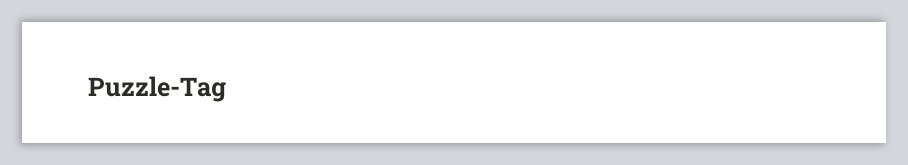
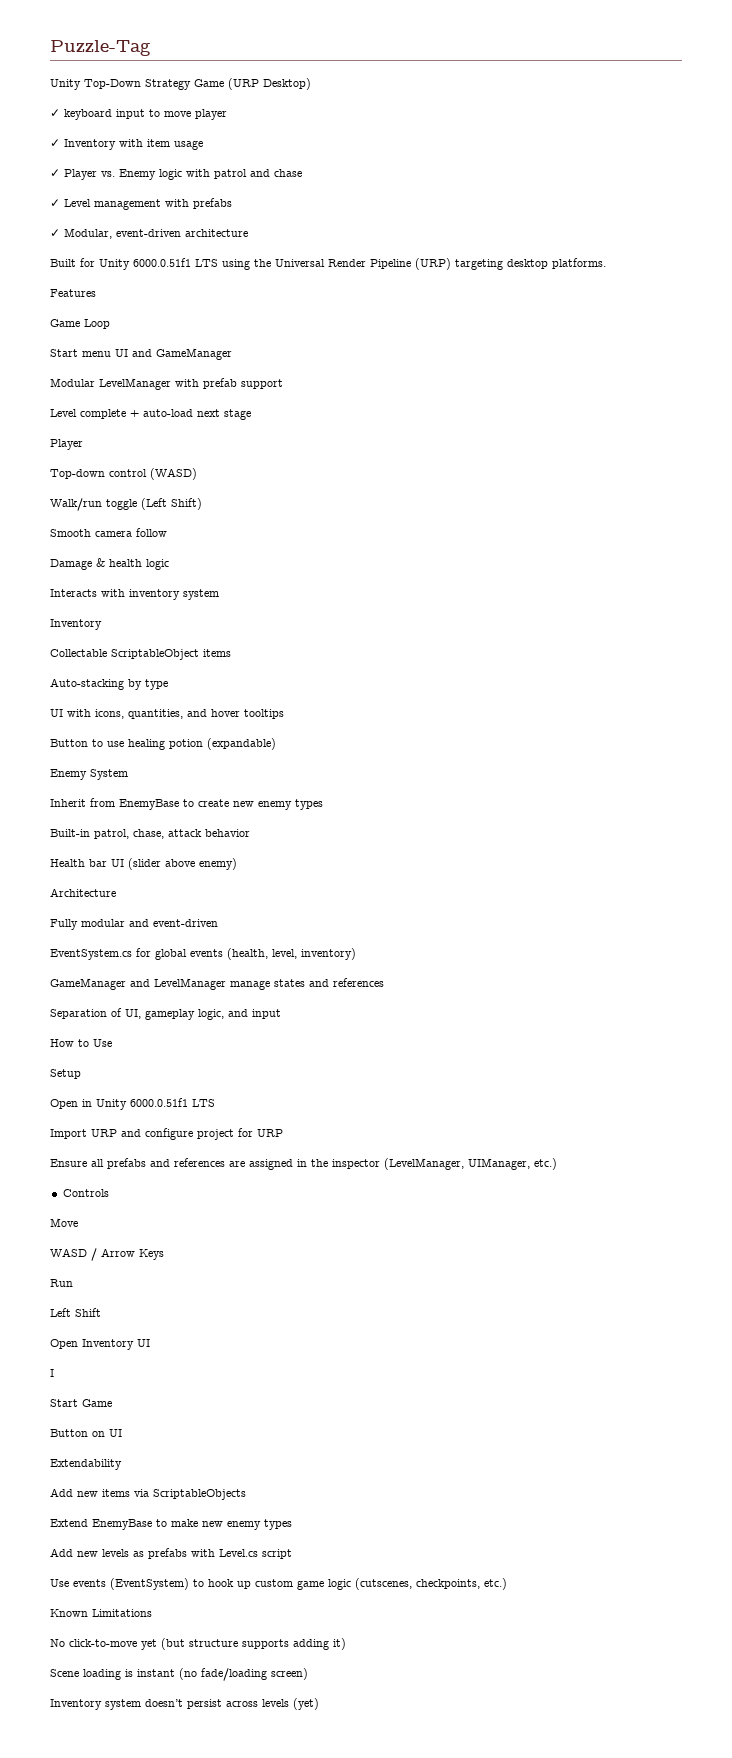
+ Unity Top-Down Strategy Game (URP Desktop)
+ ✓ keyboard input to move player
+ ✓ Inventory with item usage
+ ✓ Player vs. Enemy logic with patrol and chase
+ ✓ Level management with prefabs
+ ✓ Modular, event-driven architecture
+ Built for Unity 6000.0.51f1 LTS using the Universal Render Pipeline (URP) targeting desktop platforms.
+ Features
+ Game Loop
+ Start menu UI and GameManager
+ Modular LevelManager with prefab support
+ Level complete + auto-load next stage
+ Player
+ Top-down control (WASD)
+ Walk/run toggle (Left Shift)
+ Smooth camera follow
+ Damage & health logic
+ Interacts with inventory system
+ Inventory
+ Collectable ScriptableObject items
+ Auto-stacking by type
+ UI with icons, quantities, and hover tooltips
+ Button to use healing potion (expandable)
+ Enemy System
+ Inherit from EnemyBase to create new enemy types
+ Built-in patrol, chase, attack behavior
+ Health bar UI (slider above enemy)
+ Architecture
+ Fully modular and event-driven
+ EventSystem.cs for global events (health, level, inventory)
+ GameManager and LevelManager manage states and references
+ Separation of UI, gameplay logic, and input
+ How to Use
+ Setup
+ Open in Unity 6000.0.51f1 LTS
+ Import URP and configure project for URP
+ Ensure all prefabs and references are assigned in the inspector (LevelManager, UIManager, etc.)
+ Controls
+ Move
+ WASD / Arrow Keys
+ Run
+ Left Shift
+ Open Inventory UI
+ I
+ Start Game
+ Button on UI
+ Extendability
+ Add new items via ScriptableObjects
+ Extend EnemyBase to make new enemy types
+ Add new levels as prefabs with Level.cs script
+ Use events (EventSystem) to hook up custom game logic (cutscenes, checkpoints, etc.)
+ Known Limitations
+ No click-to-move yet (but structure supports adding it)
+ Scene loading is instant (no fade/loading screen)
+ Inventory system doesn’t persist across levels (yet)

